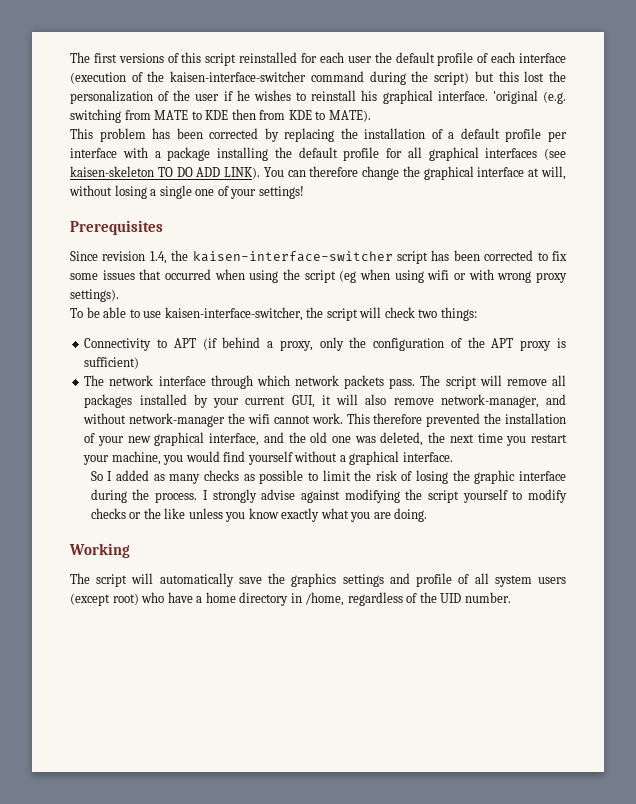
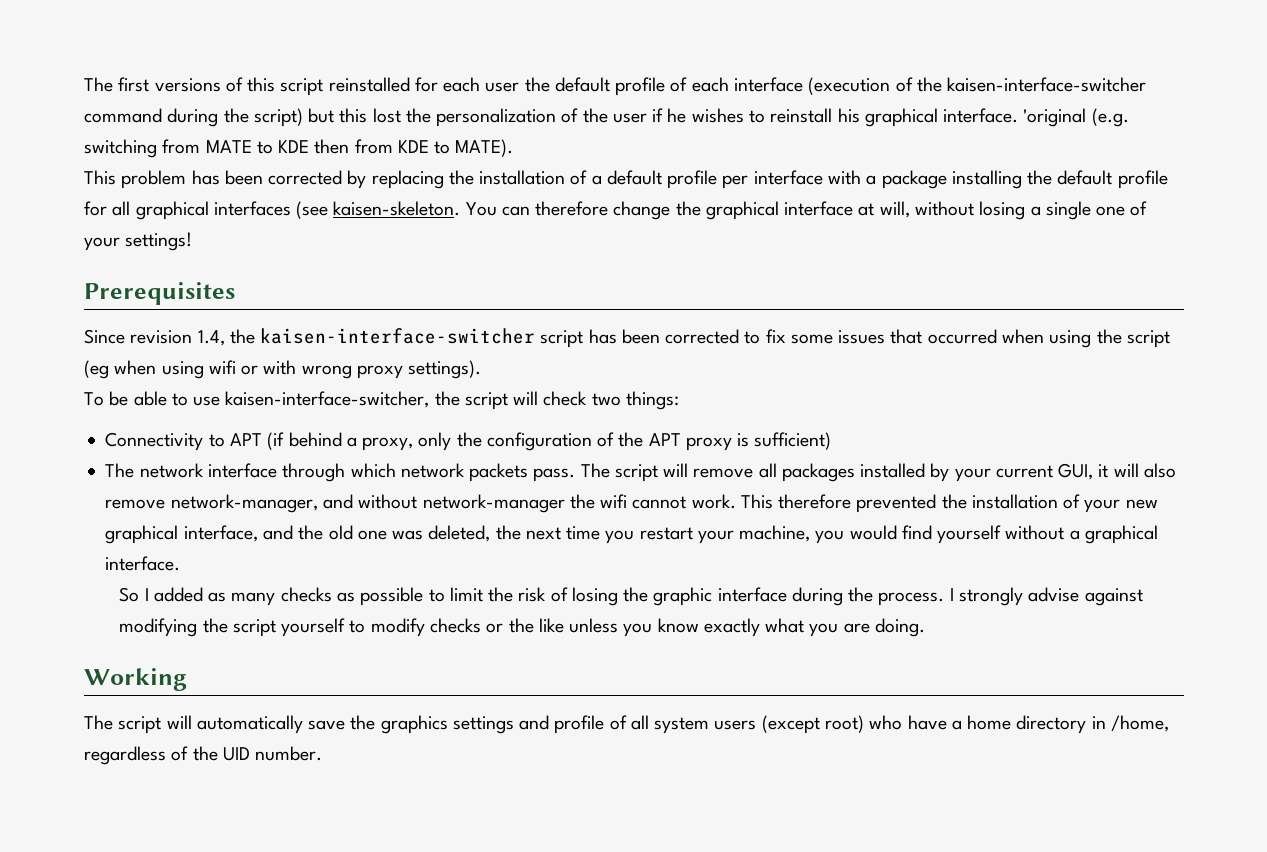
- This problem has been corrected by replacing the installation of a default profile per interface with a package installing the default profile for all graphical interfaces (see kaisen-skeleton TO DO ADD LINK).
+ This problem has been corrected by replacing the installation of a default profile per interface with a package installing the default profile for all graphical interfaces (see kaisen-skeleton.

